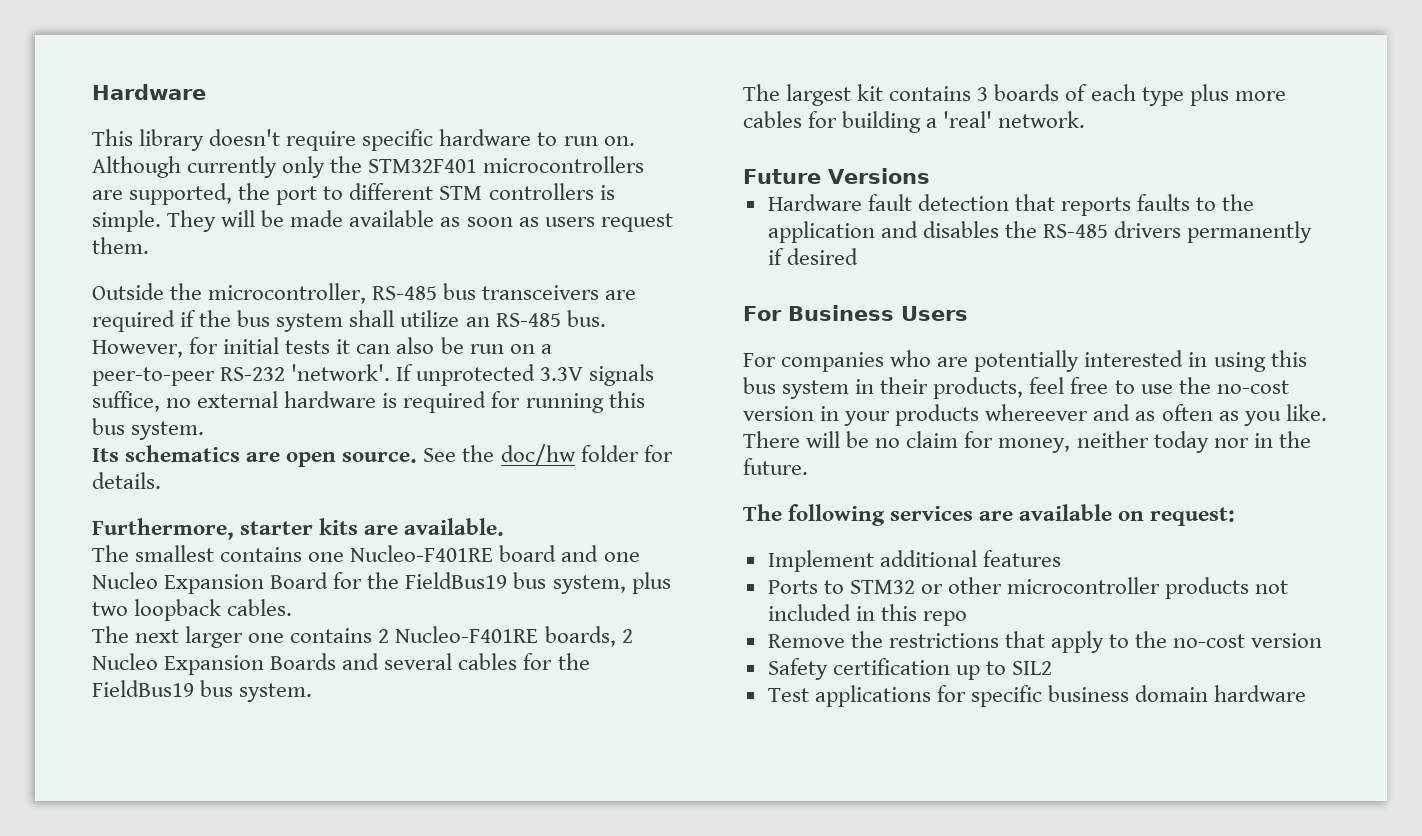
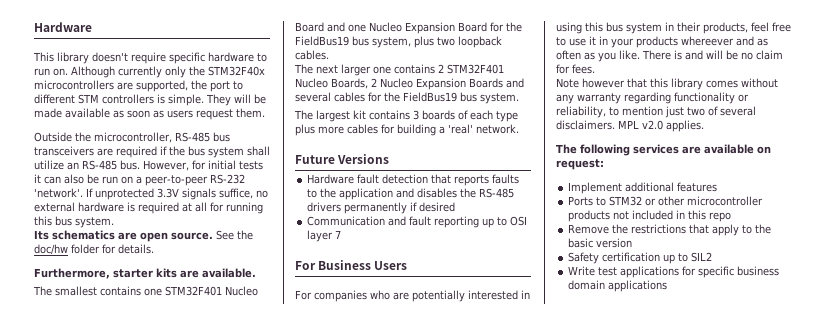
- Although currently only the STM32F401 microcontrollers are supported, the port to different STM controllers is simple.
+ Although currently only the STM32F40x microcontrollers are supported, the port to different STM controllers is simple.
- If unprotected 3.3V signals suffice, no external hardware is required for running this bus system.
+ If unprotected 3.3V signals suffice, no external hardware is required at all for running this bus system.
- The smallest contains one Nucleo-F401RE board and one Nucleo Expansion Board for the FieldBus19 bus system, plus two loopback cables.
+ The smallest contains one STM32F401 Nucleo Board and one Nucleo Expansion Board for the FieldBus19 bus system, plus two loopback cables.
- The next larger one contains 2 Nucleo-F401RE boards, 2 Nucleo Expansion Boards and several cables for the FieldBus19 bus system.
+ The next larger one contains 2 STM32F401 Nucleo Boards, 2 Nucleo Expansion Boards and several cables for the FieldBus19 bus system.
+ Communication and fault reporting up to OSI layer 7
- For companies who are potentially interested in using this bus system in their products, feel free to use the no-cost version in your products whereever and as often as you like.
+ For companies who are potentially interested in using this bus system in their products, feel free to use it in your products whereever and as often as you like.
- There will be no claim for money, neither today nor in the future.
+ There is and will be no claim for fees.
+ Note however that this library comes without any warranty regarding functionality or reliability, to mention just two of several disclaimers. MPL v2.0 applies.
- Remove the restrictions that apply to the no-cost version
+ Remove the restrictions that apply to the basic version
- Test applications for specific business domain hardware
+ Write test applications for specific business domain applications

